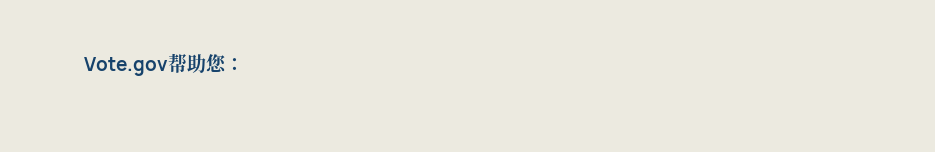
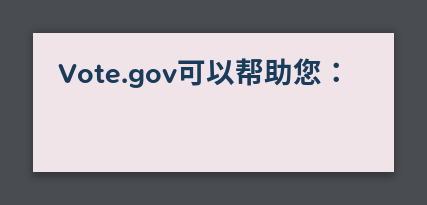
- Vote.gov帮助您：
+ Vote.gov可以帮助您：

